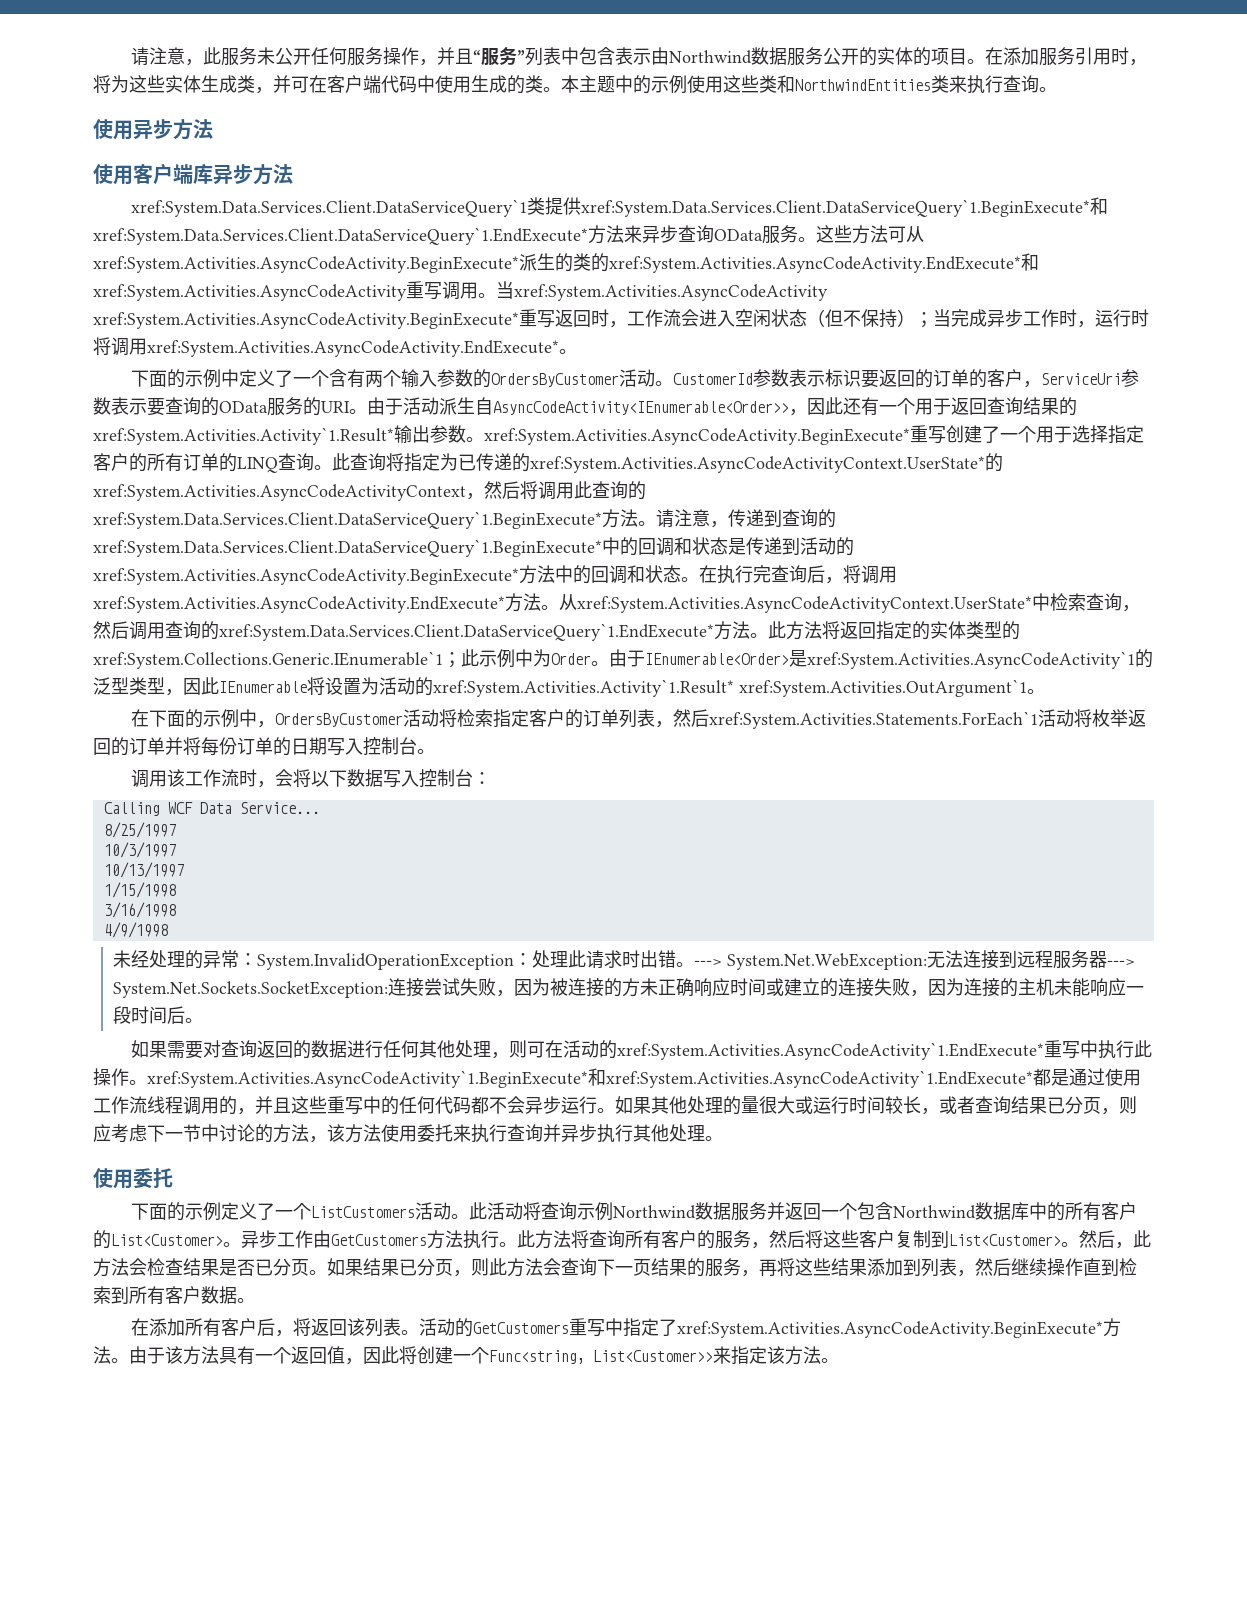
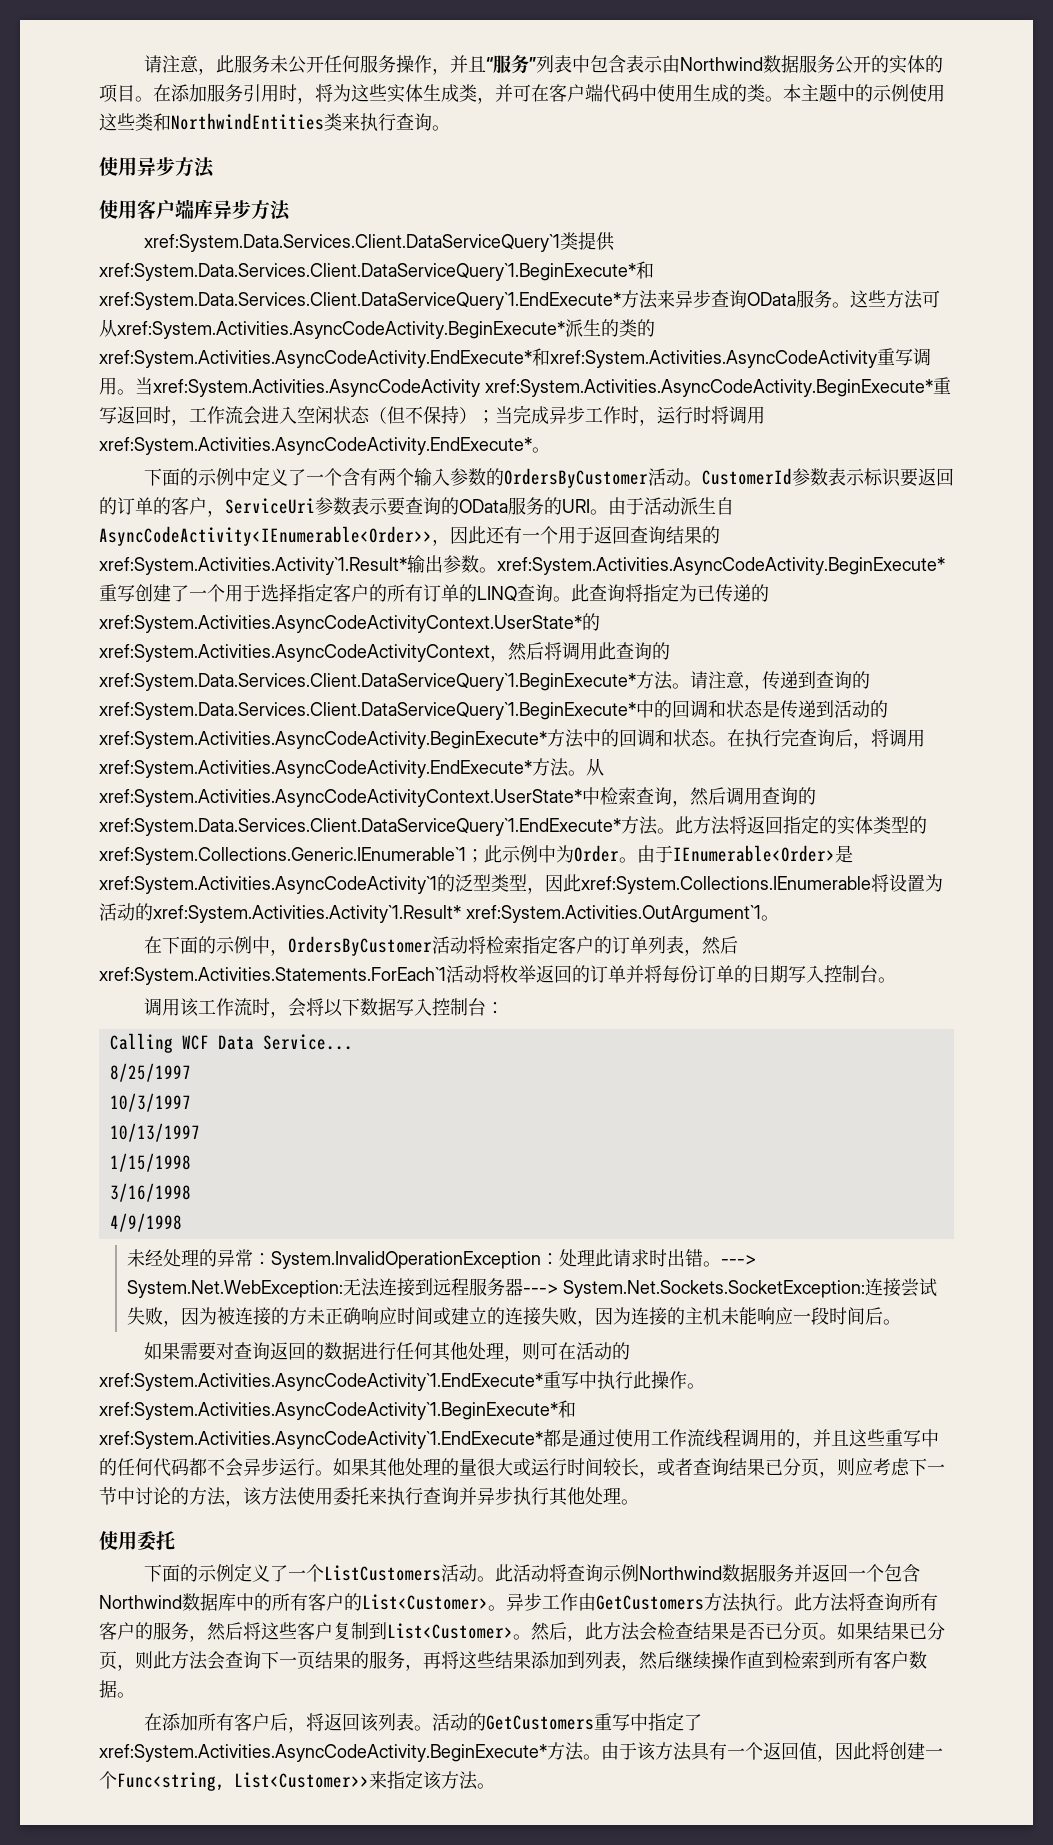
- 由于IEnumerable<Order>是xref:System.Activities.AsyncCodeActivity`1的泛型类型，因此IEnumerable将设置为活动的xref:System.Activities.Activity`1.Result* xref:System.Activities.OutArgument`1。
+ 由于IEnumerable<Order>是xref:System.Activities.AsyncCodeActivity`1的泛型类型，因此xref:System.Collections.IEnumerable将设置为活动的xref:System.Activities.Activity`1.Result* xref:System.Activities.OutArgument`1。

